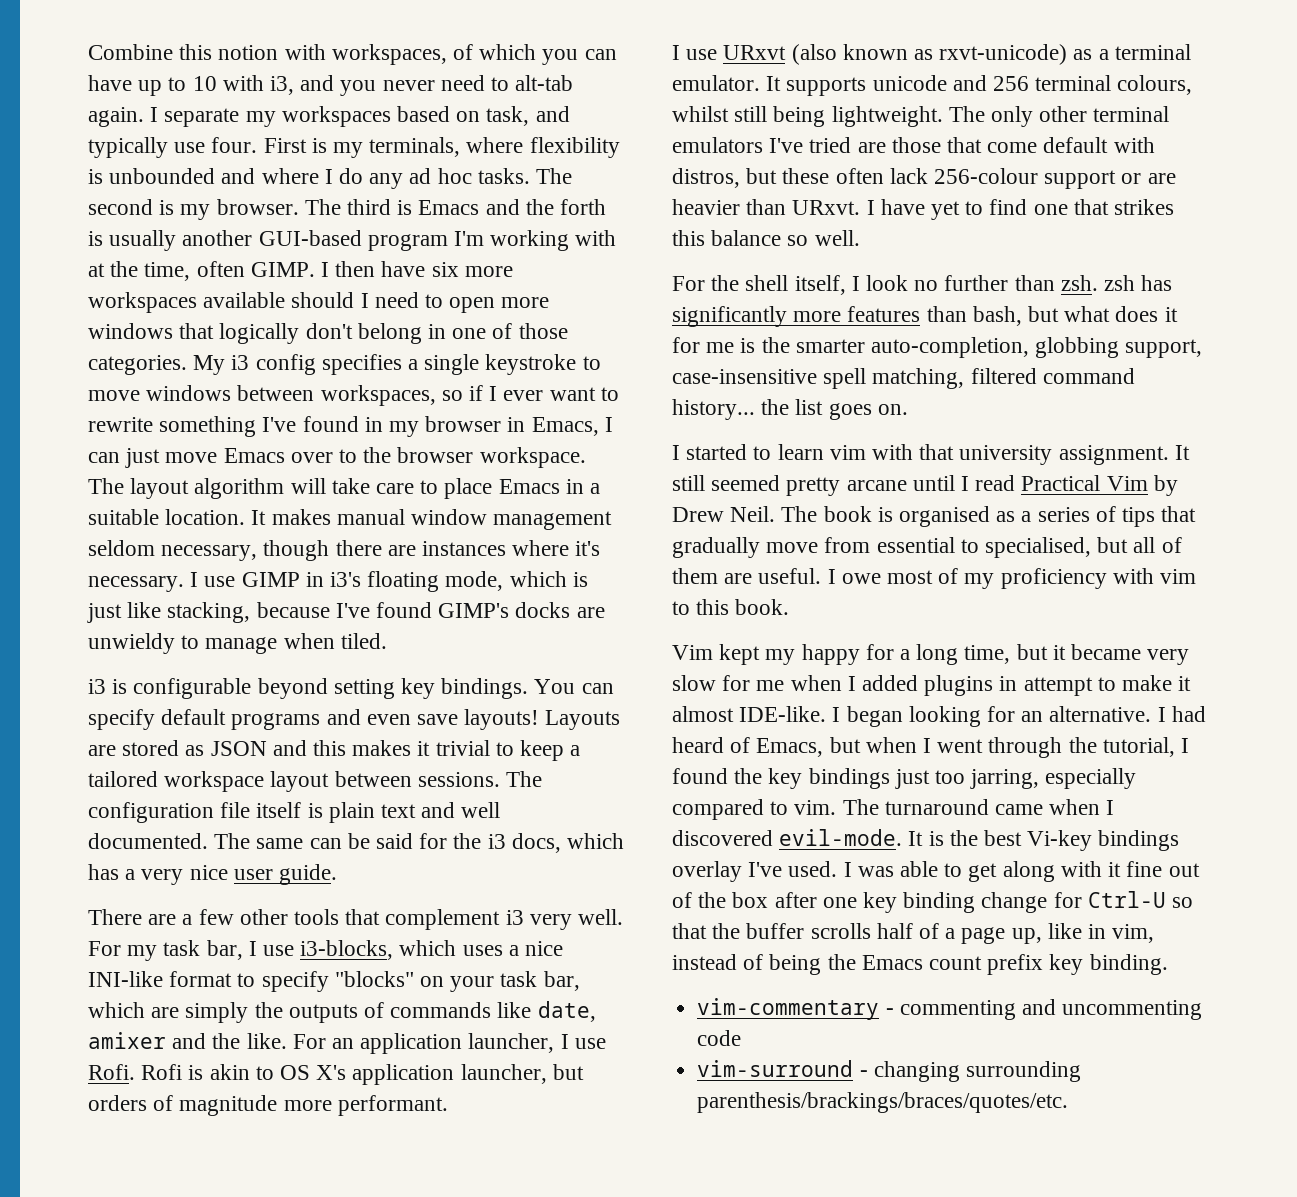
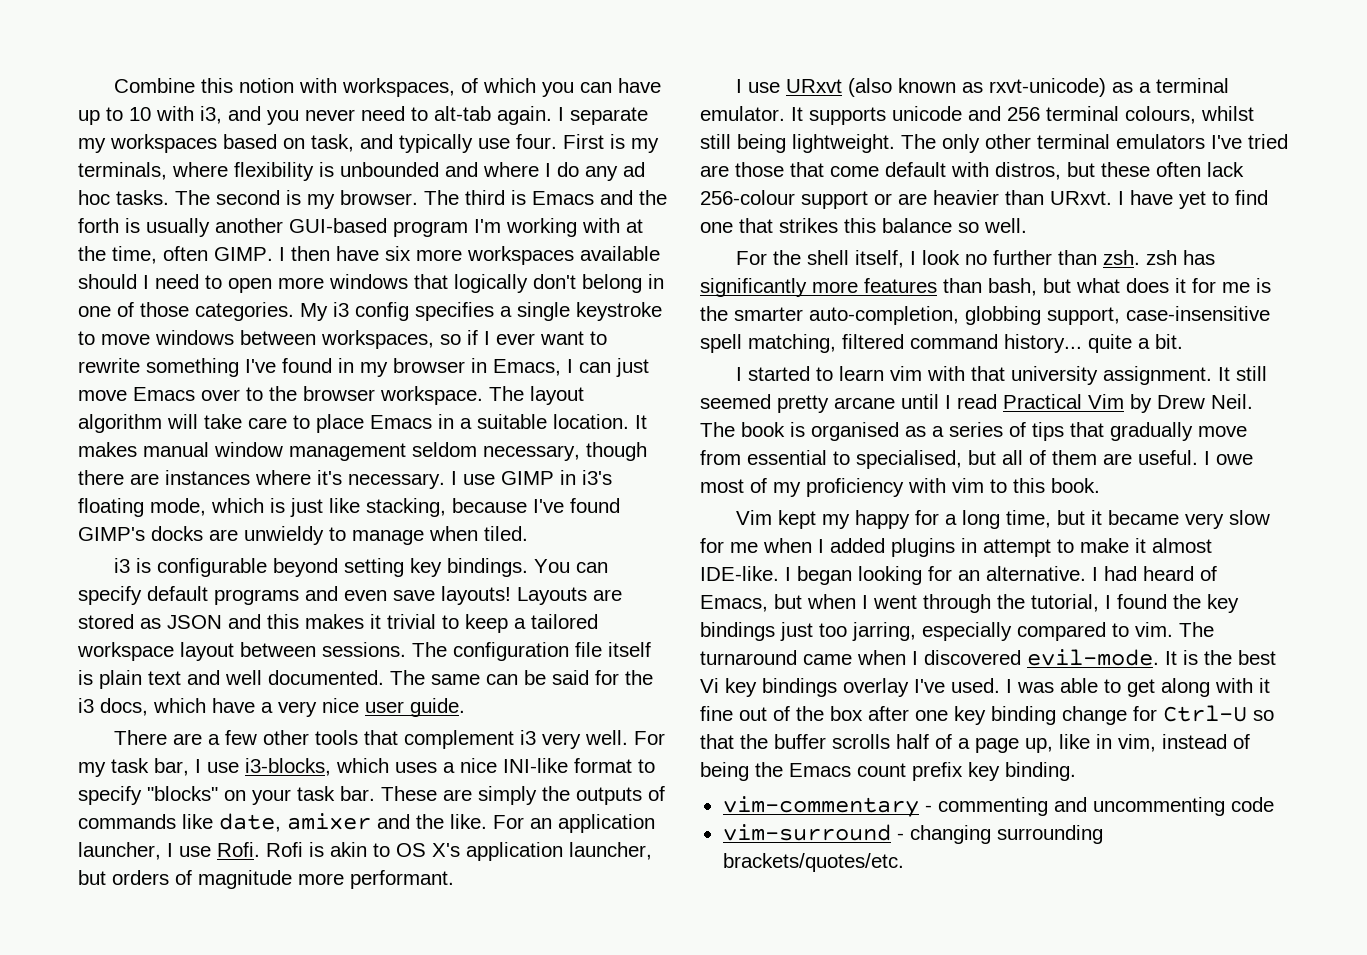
- The same can be said for the i3 docs, which has a very nice user guide.
+ The same can be said for the i3 docs, which have a very nice user guide.
- For my task bar, I use i3-blocks, which uses a nice INI-like format to specify "blocks" on your task bar, which are simply the outputs of commands like date, amixer and the like.
+ For my task bar, I use i3-blocks, which uses a nice INI-like format to specify "blocks" on your task bar. These are simply the outputs of commands like date, amixer and the like.
- For the shell itself, I look no further than zsh. zsh has significantly more features than bash, but what does it for me is the smarter auto-completion, globbing support, case-insensitive spell matching, filtered command history... the list goes on.
+ For the shell itself, I look no further than zsh. zsh has significantly more features than bash, but what does it for me is the smarter auto-completion, globbing support, case-insensitive spell matching, filtered command history... quite a bit.
- It is the best Vi-key bindings overlay I've used.
+ It is the best Vi key bindings overlay I've used.
- vim-surround - changing surrounding parenthesis/brackings/braces/quotes/etc.
+ vim-surround - changing surrounding brackets/quotes/etc.

